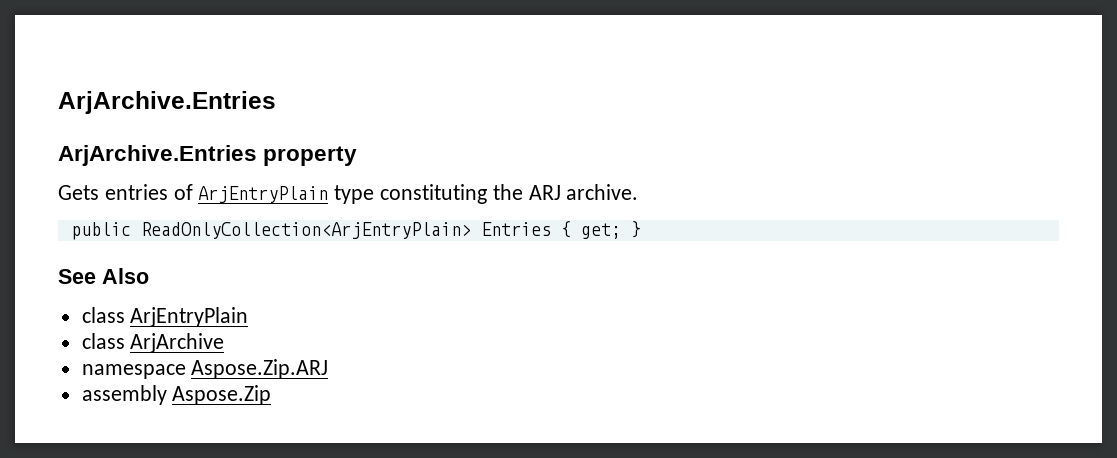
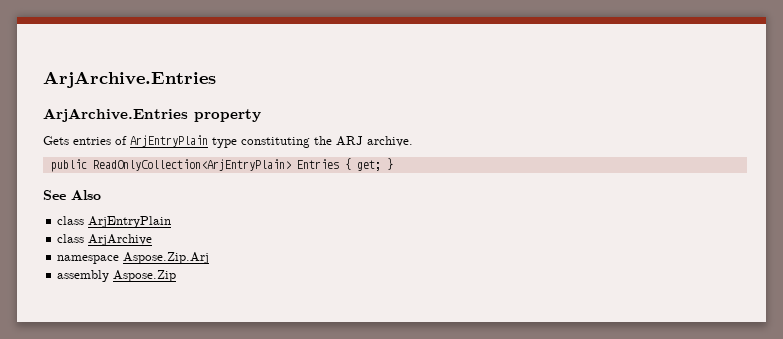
- namespace Aspose.Zip.ARJ
+ namespace Aspose.Zip.Arj

